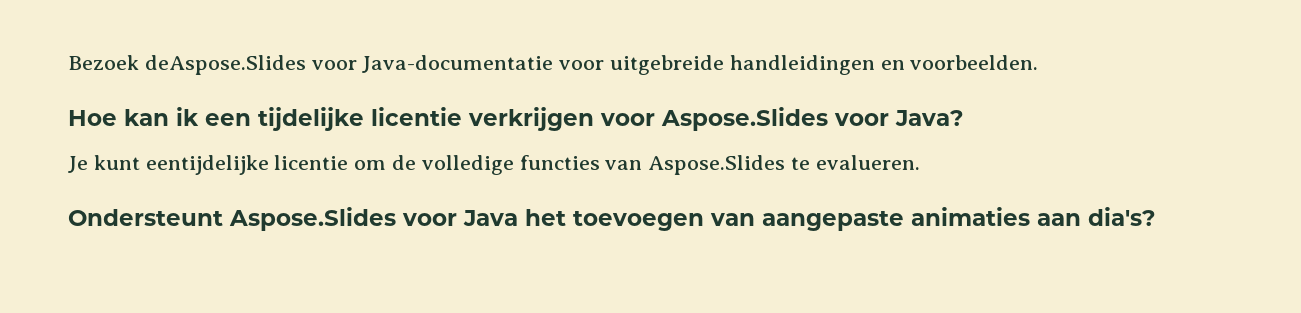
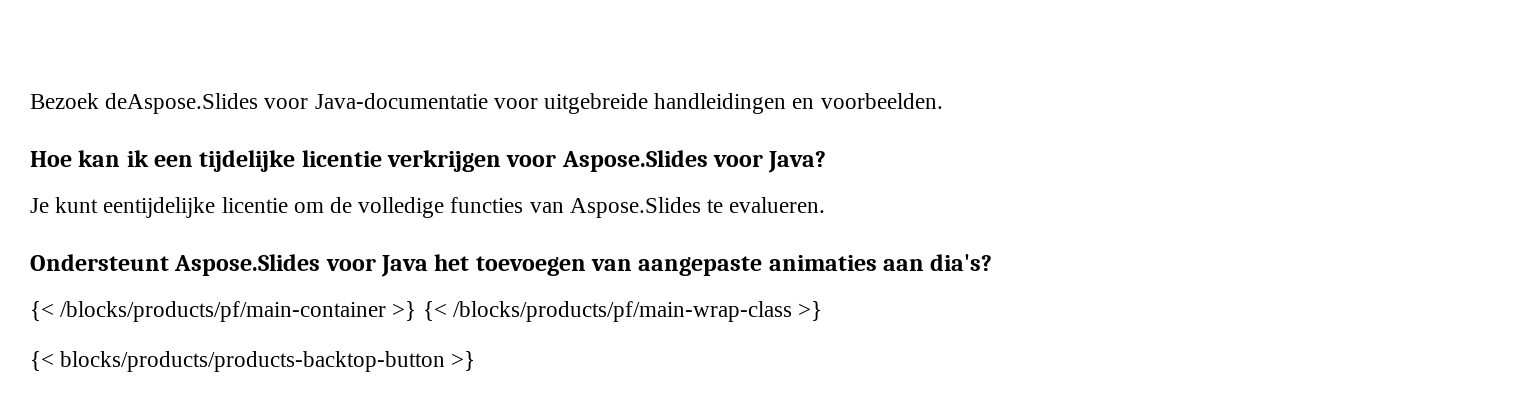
+ {< /blocks/products/pf/main-container >} {< /blocks/products/pf/main-wrap-class >}
+ {< blocks/products/products-backtop-button >}

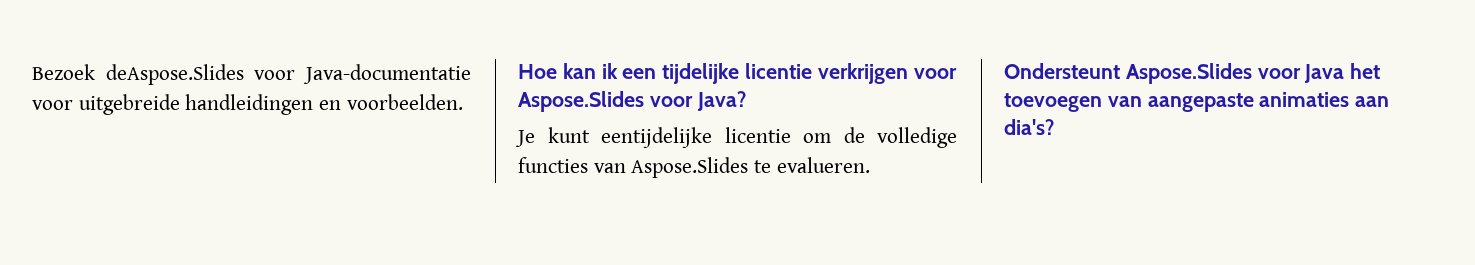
- {< /blocks/products/pf/main-container >} {< /blocks/products/pf/main-wrap-class >}
- {< blocks/products/products-backtop-button >}

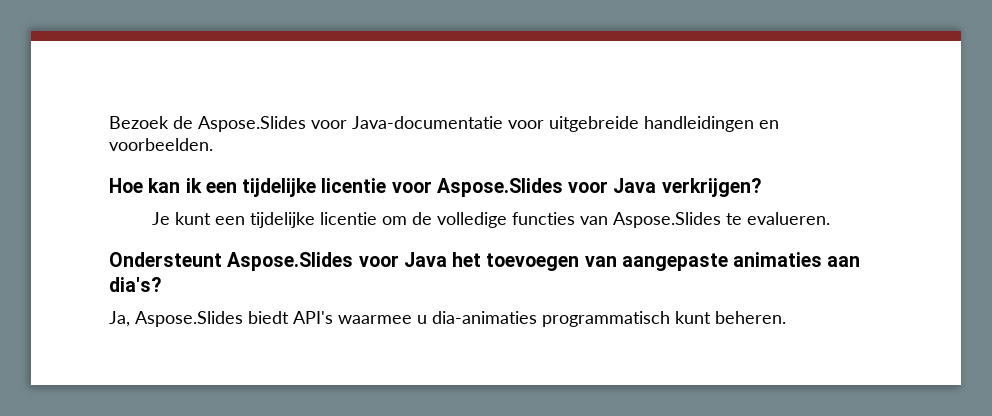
- Bezoek deAspose.Slides voor Java-documentatie voor uitgebreide handleidingen en voorbeelden.
+ Bezoek de Aspose.Slides voor Java-documentatie voor uitgebreide handleidingen en voorbeelden.
- Hoe kan ik een tijdelijke licentie verkrijgen voor Aspose.Slides voor Java?
+ Hoe kan ik een tijdelijke licentie voor Aspose.Slides voor Java verkrijgen?
- Je kunt eentijdelijke licentie om de volledige functies van Aspose.Slides te evalueren.
+ Je kunt een tijdelijke licentie om de volledige functies van Aspose.Slides te evalueren.
+ Ja, Aspose.Slides biedt API's waarmee u dia-animaties programmatisch kunt beheren.

